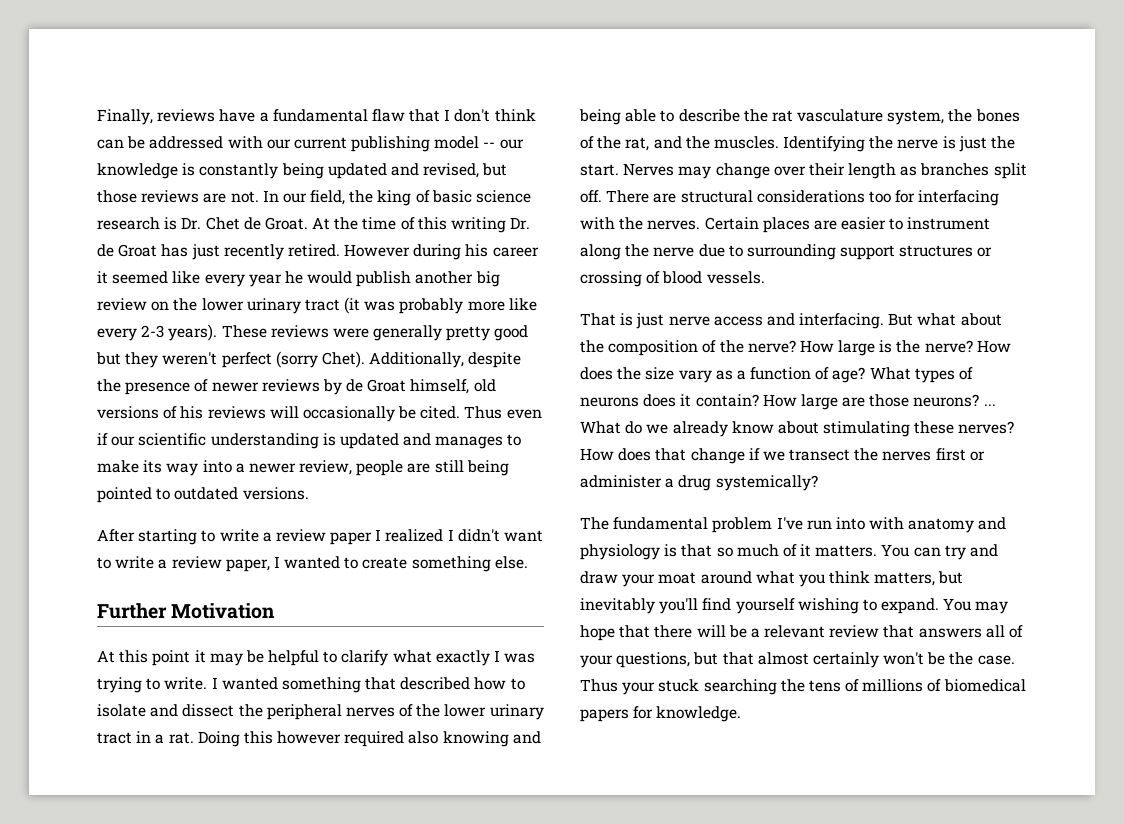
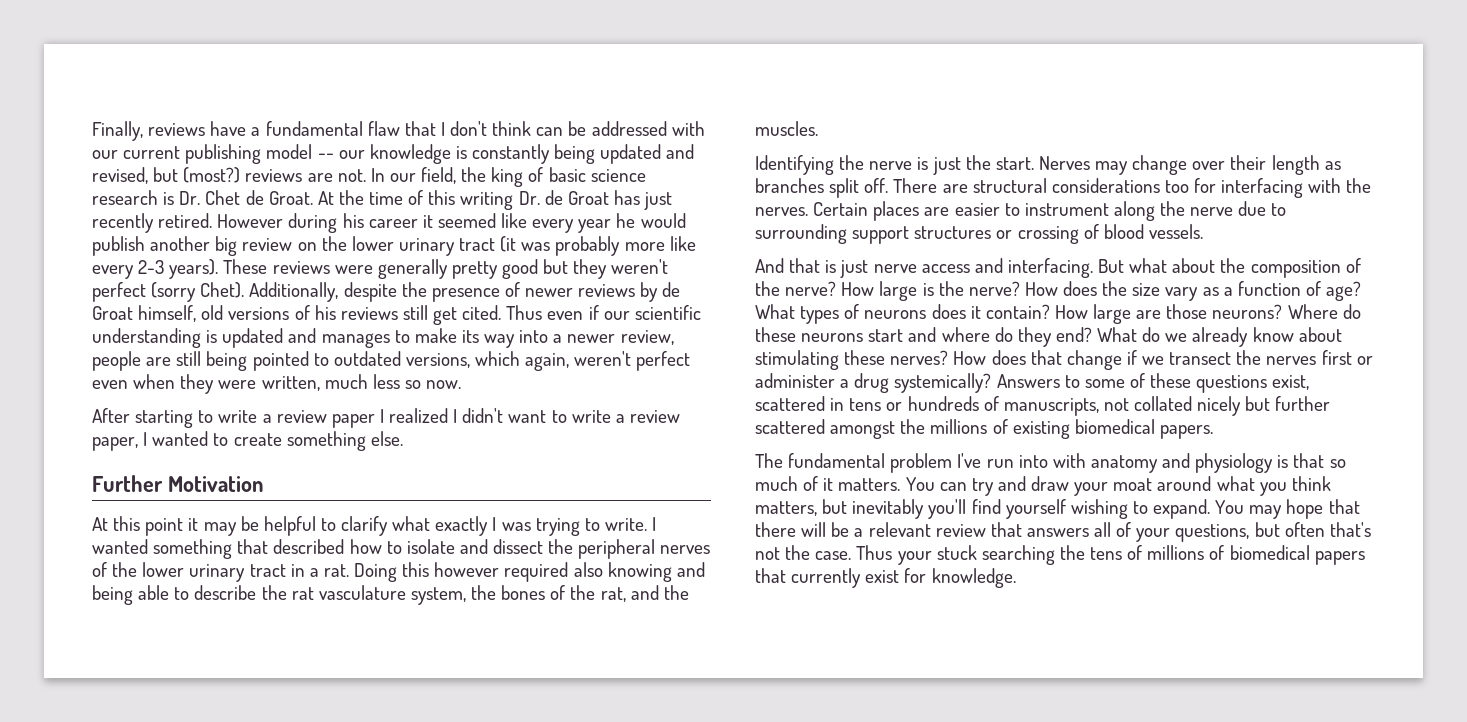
- Finally, reviews have a fundamental flaw that I don't think can be addressed with our current publishing model -- our knowledge is constantly being updated and revised, but those reviews are not.
+ Finally, reviews have a fundamental flaw that I don't think can be addressed with our current publishing model -- our knowledge is constantly being updated and revised, but (most?) reviews are not.
- Additionally, despite the presence of newer reviews by de Groat himself, old versions of his reviews will occasionally be cited.
+ Additionally, despite the presence of newer reviews by de Groat himself, old versions of his reviews still get cited.
- Thus even if our scientific understanding is updated and manages to make its way into a newer review, people are still being pointed to outdated versions.
+ Thus even if our scientific understanding is updated and manages to make its way into a newer review, people are still being pointed to outdated versions, which again, weren't perfect even when they were written, much less so now.
- Doing this however required also knowing and being able to describe the rat vasculature system, the bones of the rat, and the muscles. Identifying the nerve is just the start.
+ Doing this however required also knowing and being able to describe the rat vasculature system, the bones of the rat, and the muscles.
+ Identifying the nerve is just the start.
- That is just nerve access and interfacing.
+ And that is just nerve access and interfacing.
- How large are those neurons? ...
+ How large are those neurons? Where do these neurons start and where do they end?
+ Answers to some of these questions exist, scattered in tens or hundreds of manuscripts, not collated nicely but further scattered amongst the millions of existing biomedical papers.
- You may hope that there will be a relevant review that answers all of your questions, but that almost certainly won't be the case.
+ You may hope that there will be a relevant review that answers all of your questions, but often that's not the case.
- Thus your stuck searching the tens of millions of biomedical papers for knowledge.
+ Thus your stuck searching the tens of millions of biomedical papers that currently exist for knowledge.

